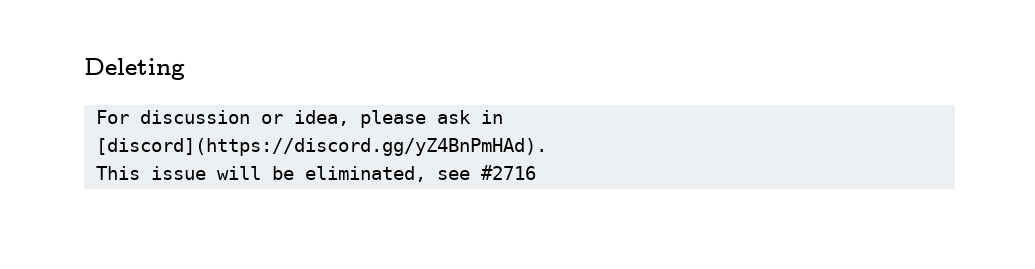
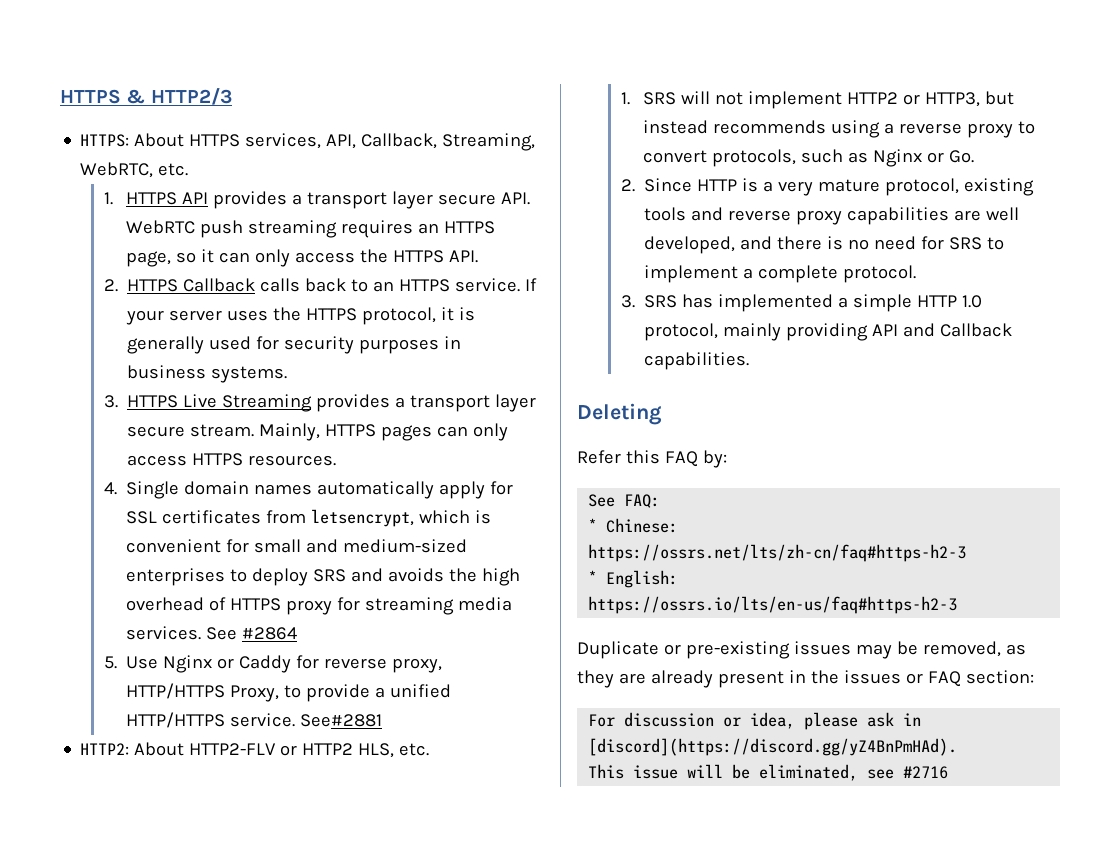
+ HTTPS & HTTP2/3
+ HTTPS: About HTTPS services, API, Callback, Streaming, WebRTC, etc.
+ 1. HTTPS API provides a transport layer secure API. WebRTC push streaming requires an HTTPS page, so it can only access the HTTPS API.
+ 2. HTTPS Callback calls back to an HTTPS service. If your server uses the HTTPS protocol, it is generally used for security purposes in business systems.
+ 3. HTTPS Live Streaming provides a transport layer secure stream. Mainly, HTTPS pages can only access HTTPS resources.
+ 4. Single domain names automatically apply for SSL certificates from letsencrypt, which is convenient for small and medium-sized enterprises to deploy SRS and avoids the high overhead of HTTPS proxy for streaming media services. See #2864
+ 5. Use Nginx or Caddy for reverse proxy, HTTP/HTTPS Proxy, to provide a unified HTTP/HTTPS service. See#2881
+ HTTP2: About HTTP2-FLV or HTTP2 HLS, etc.
+ 1. SRS will not implement HTTP2 or HTTP3, but instead recommends using a reverse proxy to convert protocols, such as Nginx or Go.
+ 2. Since HTTP is a very mature protocol, existing tools and reverse proxy capabilities are well developed, and there is no need for SRS to implement a complete protocol.
+ 3. SRS has implemented a simple HTTP 1.0 protocol, mainly providing API and Callback capabilities.
  Deleting
+ Refer this FAQ by:
+ See FAQ:
+ * Chinese: https://ossrs.net/lts/zh-cn/faq#https-h2-3
+ * English: https://ossrs.io/lts/en-us/faq#https-h2-3
+ Duplicate or pre-existing issues may be removed, as they are already present in the issues or FAQ section:

